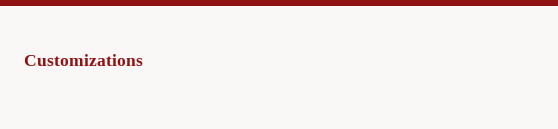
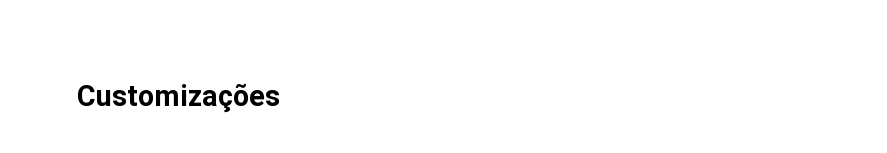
- Customizations
+ Customizações

